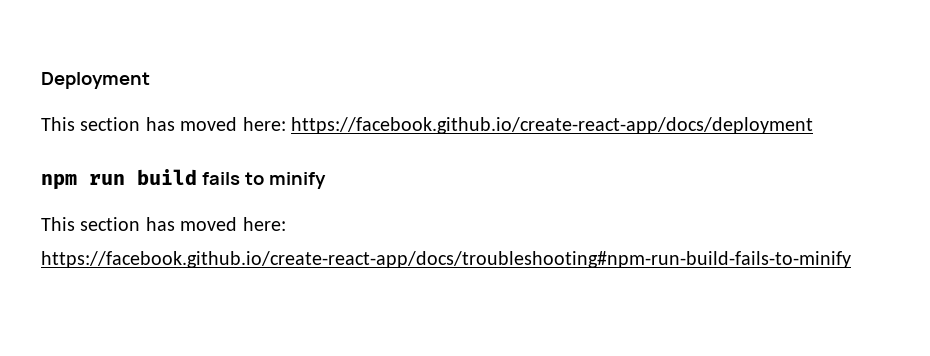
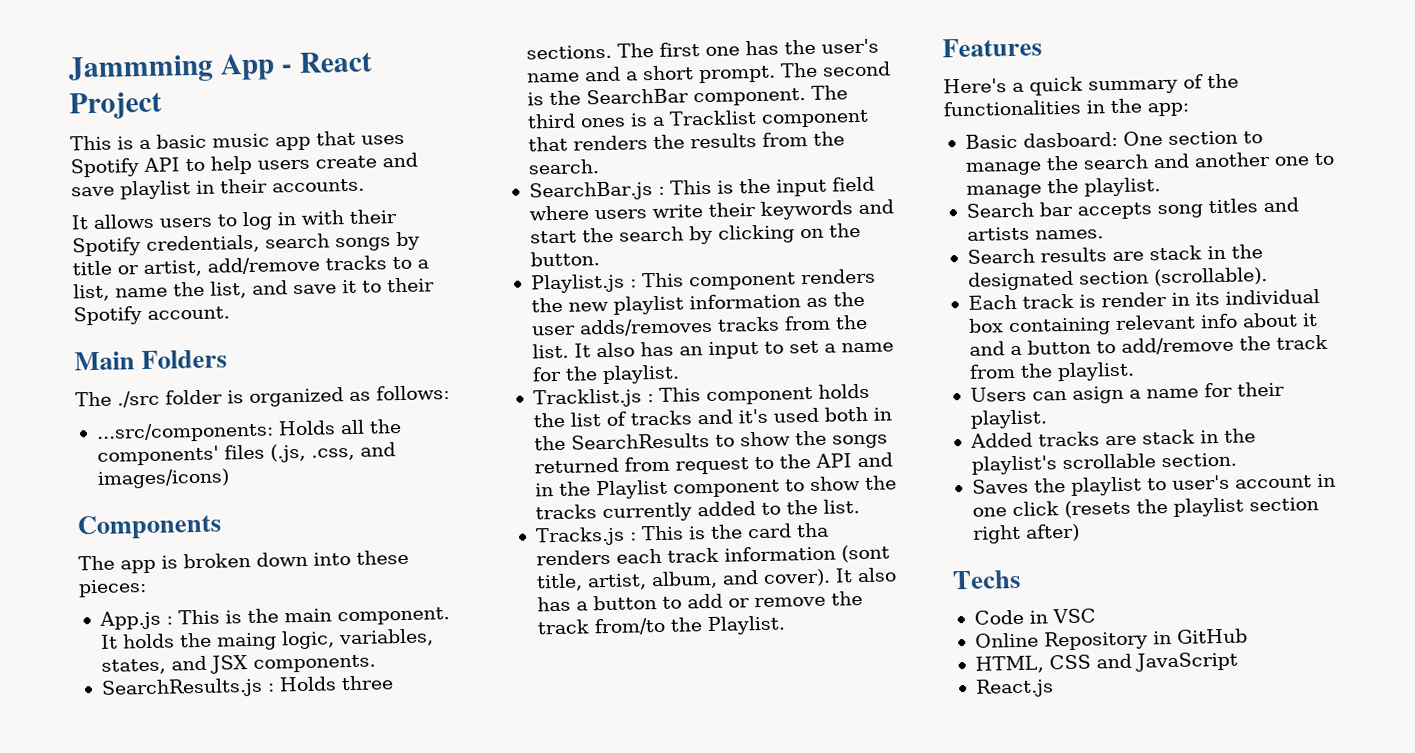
- Deployment
- This section has moved here: https://facebook.github.io/create-react-app/docs/deployment
- npm run build fails to minify
- This section has moved here: https://facebook.github.io/create-react-app/docs/troubleshooting#npm-run-build-fails-to-minify
+ Jammming App - React Project
+ This is a basic music app that uses Spotify API to help users create and save playlist in their accounts.
+ It allows users to log in with their Spotify credentials, search songs by title or artist, add/remove tracks to a list, name the list, and save it to their Spotify account.
+ Main Folders
+ The ./src folder is organized as follows:
+ ...src/components: Holds all the components' files (.js, .css, and images/icons)
+ Components
+ The app is broken down into these pieces:
+ App.js : This is the main component. It holds the maing logic, variables, states, and JSX components.
+ SearchResults.js : Holds three sections. The first one has the user's name and a short prompt. The second is the SearchBar component. The third ones is a Tracklist component that renders the results from the search.
+ SearchBar.js : This is the input field where users write their keywords and start the search by clicking on the button.
+ Playlist.js : This component renders the new playlist information as the user adds/removes tracks from the list. It also has an input to set a name for the playlist.
+ Tracklist.js : This component holds the list of tracks and it's used both in the SearchResults to show the songs returned from request to the API and in the Playlist component to show the tracks currently added to the list.
+ Tracks.js : This is the card tha renders each track information (sont title, artist, album, and cover). It also has a button to add or remove the track from/to the Playlist.
+ Features
+ Here's a quick summary of the functionalities in the app:
+ Basic dasboard: One section to manage the search and another one to manage the playlist.
+ Search bar accepts song titles and artists names.
+ Search results are stack in the designated section (scrollable).
+ Each track is render in its individual box containing relevant info about it and a button to add/remove the track from the playlist.
+ Users can asign a name for their playlist.
+ Added tracks are stack in the playlist's scrollable section.
+ Saves the playlist to user's account in one click (resets the playlist section right after)
+ Techs
+ Code in VSC
+ Online Repository in GitHub
+ HTML, CSS and JavaScript
+ React.js

